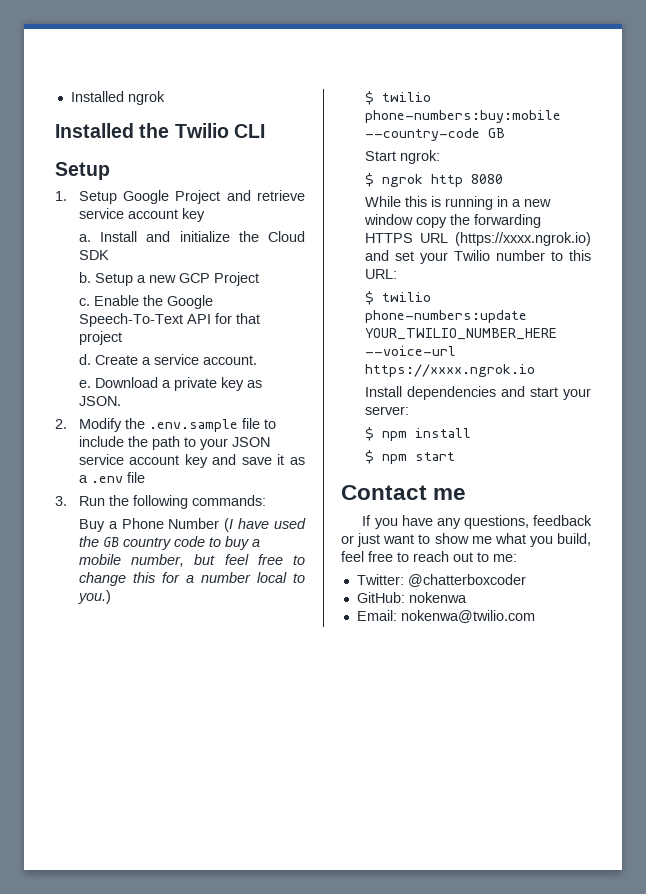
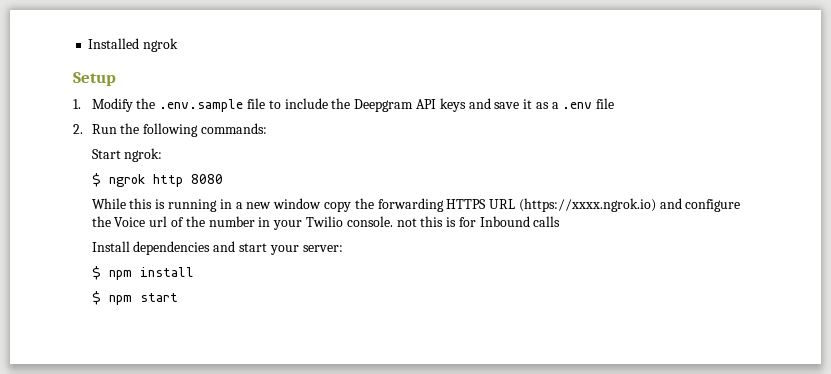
- Installed the Twilio CLI
  Setup
- 1. Setup Google Project and retrieve service account key
- a. Install and initialize the Cloud SDK
- b. Setup a new GCP Project
- c. Enable the Google Speech-To-Text API for that project
- d. Create a service account.
- e. Download a private key as JSON.
- 2. Modify the .env.sample file to include the path to your JSON service account key and save it as a .env file
+ 1. Modify the .env.sample file to include the Deepgram API keys and save it as a .env file
- 3. Run the following commands:
+ 2. Run the following commands:
- Buy a Phone Number (I have used the GB country code to buy a mobile number, but feel free to change this for a number local to you.)
- $ twilio phone-numbers:buy:mobile --country-code GB
- While this is running in a new window copy the forwarding HTTPS URL (https://xxxx.ngrok.io) and set your Twilio number to this URL:
- $ twilio phone-numbers:update YOUR_TWILIO_NUMBER_HERE --voice-url https://xxxx.ngrok.io
+ While this is running in a new window copy the forwarding HTTPS URL (https://xxxx.ngrok.io) and configure the Voice url of the number in your Twilio console. not this is for Inbound calls
- Contact me
- If you have any questions, feedback or just want to show me what you build, feel free to reach out to me:
- Twitter: @chatterboxcoder
- GitHub: nokenwa
- Email: nokenwa@twilio.com

